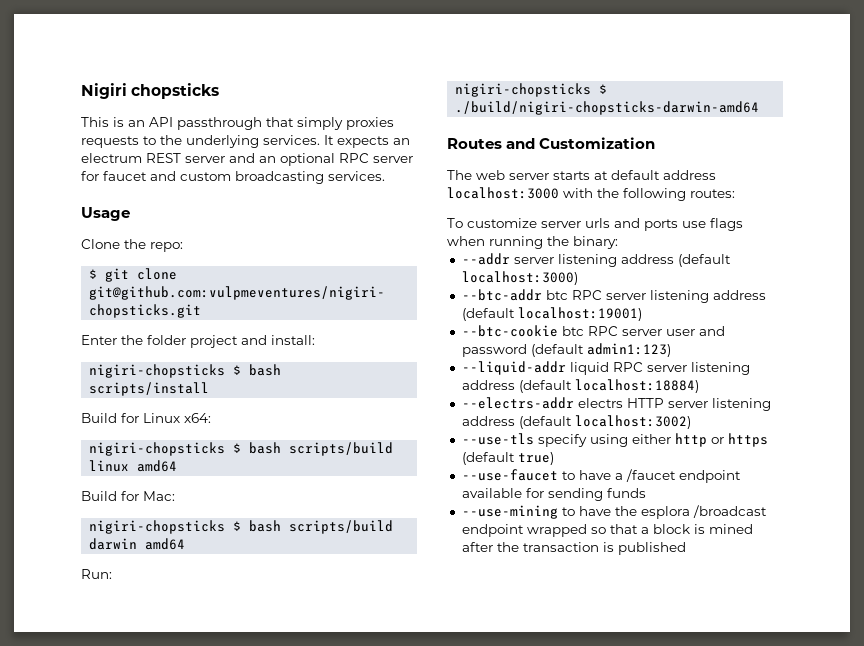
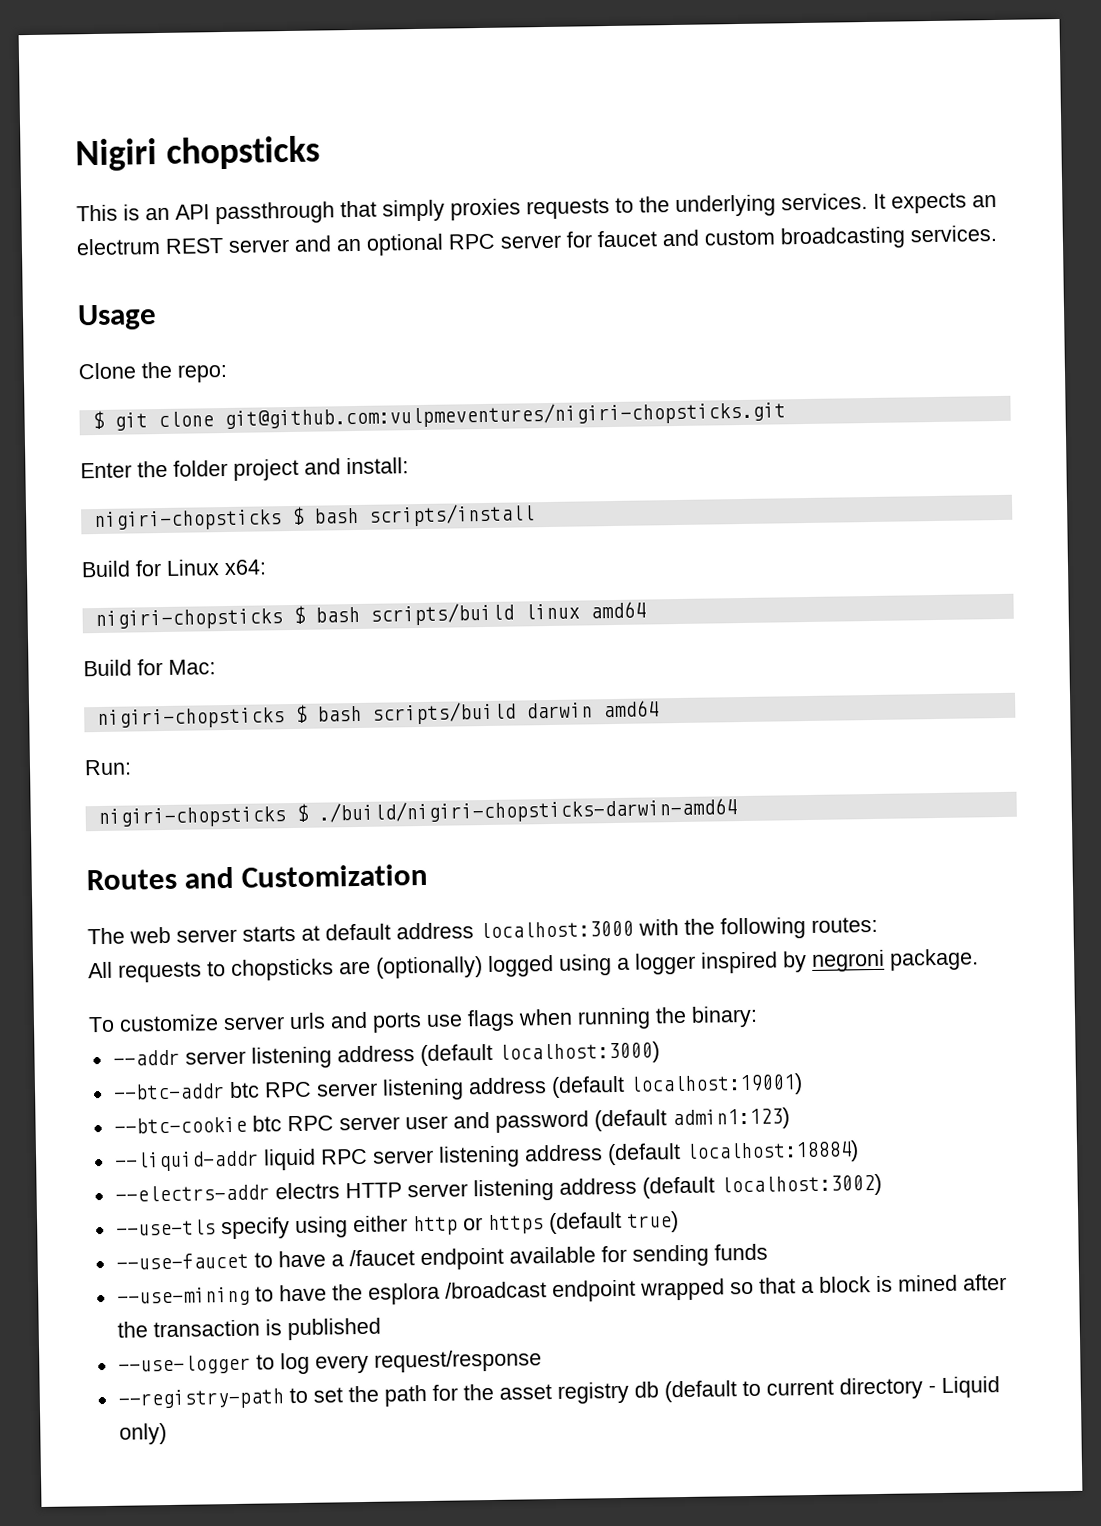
+ All requests to chopsticks are (optionally) logged using a logger inspired by negroni package.
+ --use-logger to log every request/response
+ --registry-path to set the path for the asset registry db (default to current directory - Liquid only)

